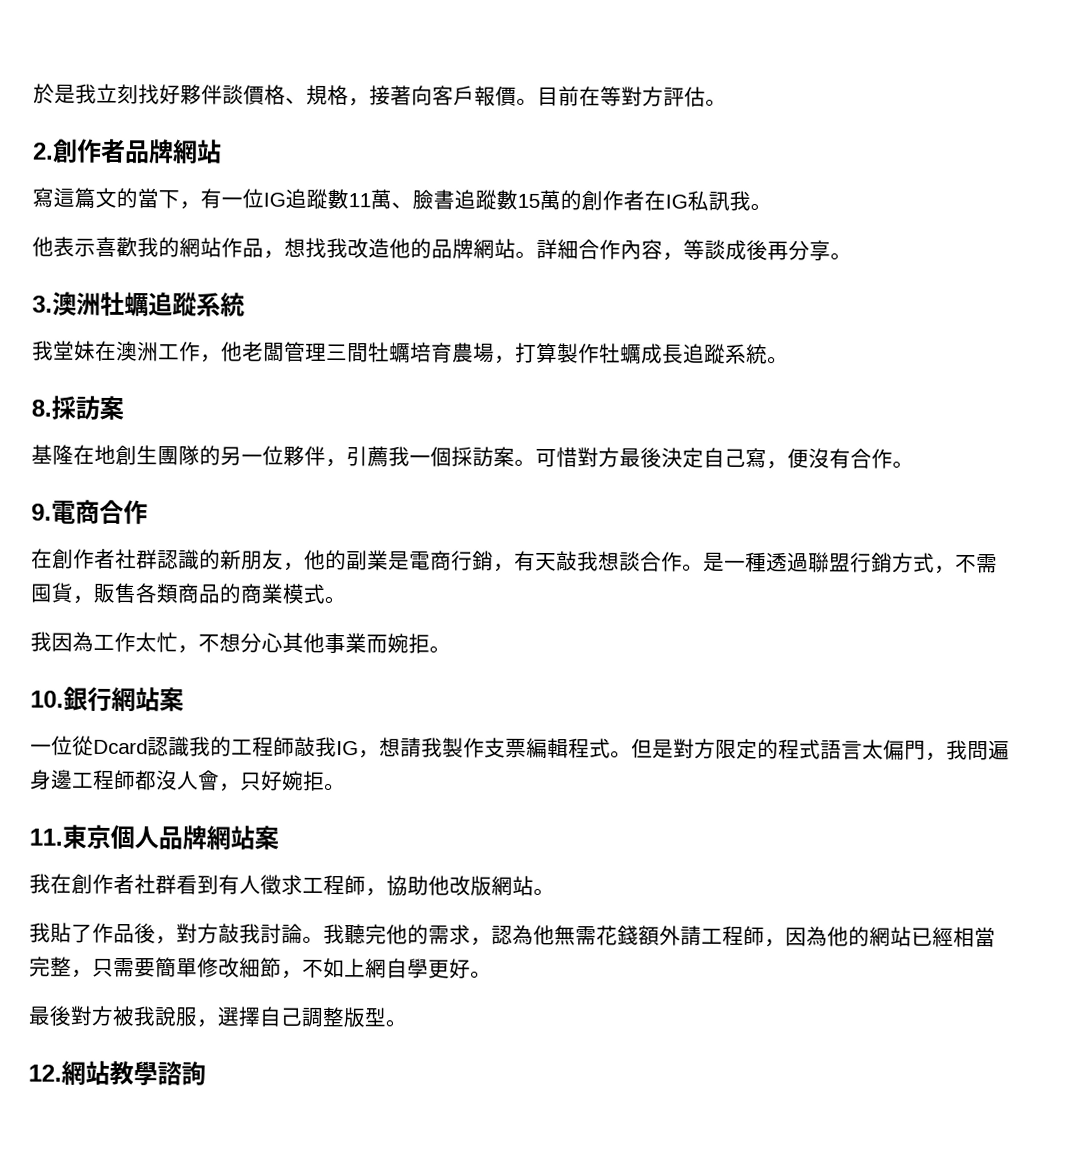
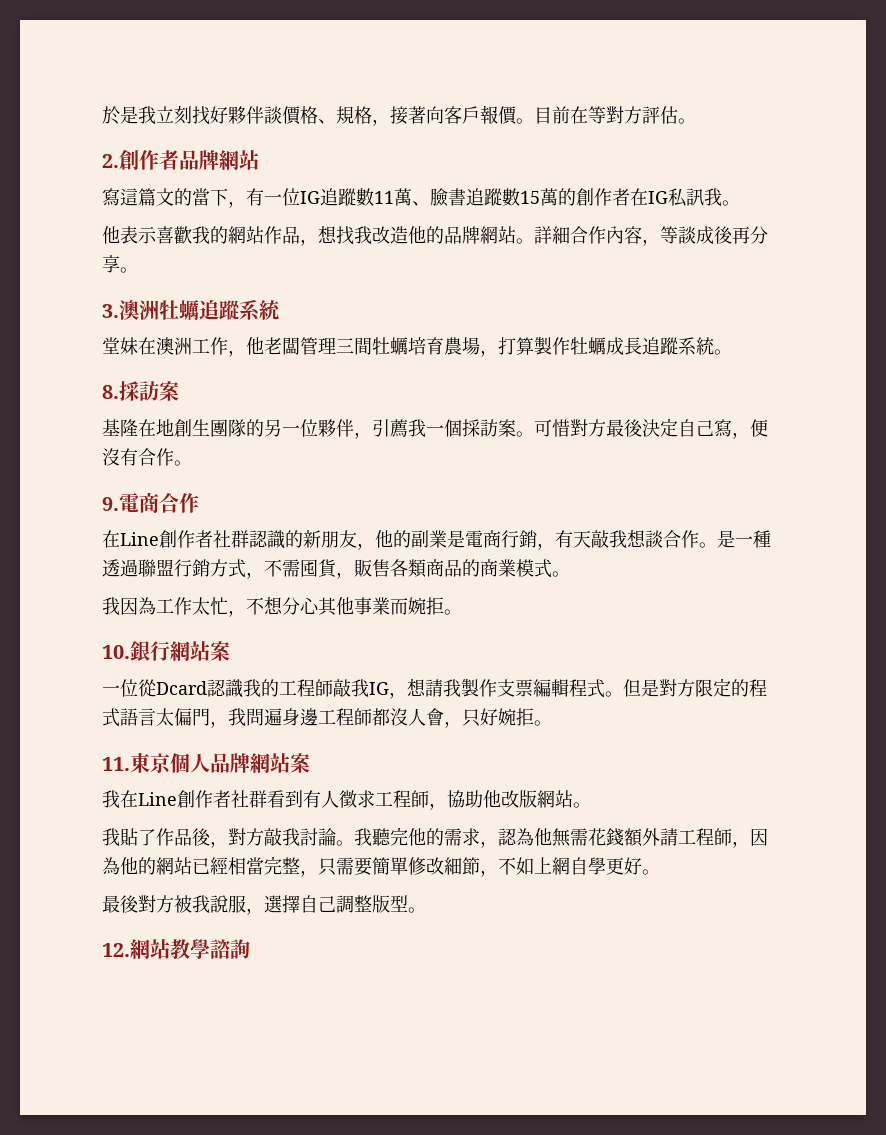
- 我堂妹在澳洲工作，他老闆管理三間牡蠣培育農場，打算製作牡蠣成長追蹤系統。
+ 堂妹在澳洲工作，他老闆管理三間牡蠣培育農場，打算製作牡蠣成長追蹤系統。
- 在創作者社群認識的新朋友，他的副業是電商行銷，有天敲我想談合作。
+ 在Line創作者社群認識的新朋友，他的副業是電商行銷，有天敲我想談合作。
- 我在創作者社群看到有人徵求工程師，協助他改版網站。
+ 我在Line創作者社群看到有人徵求工程師，協助他改版網站。

